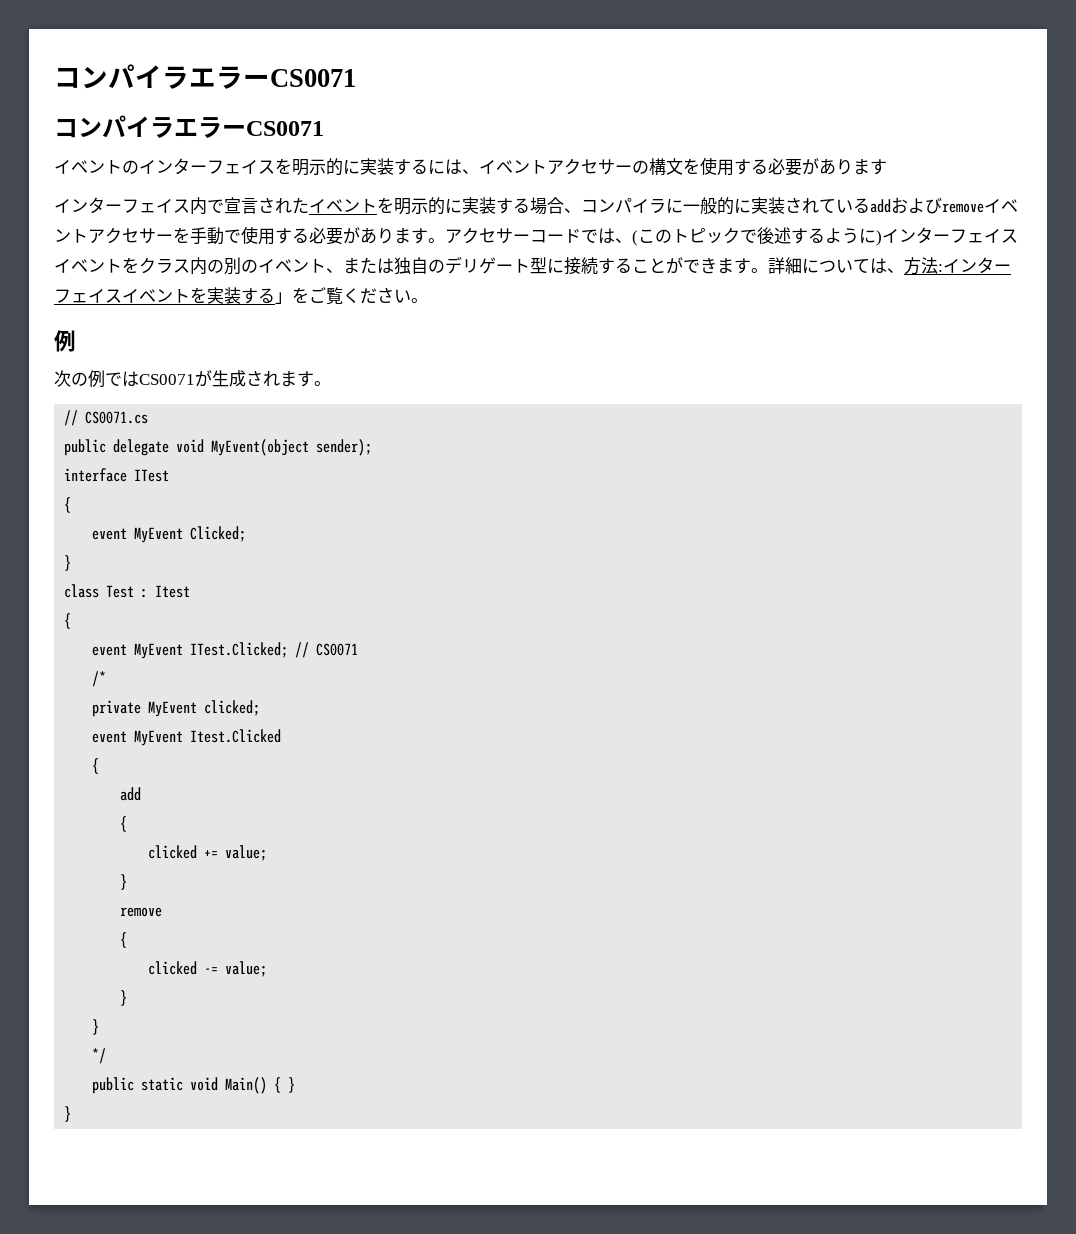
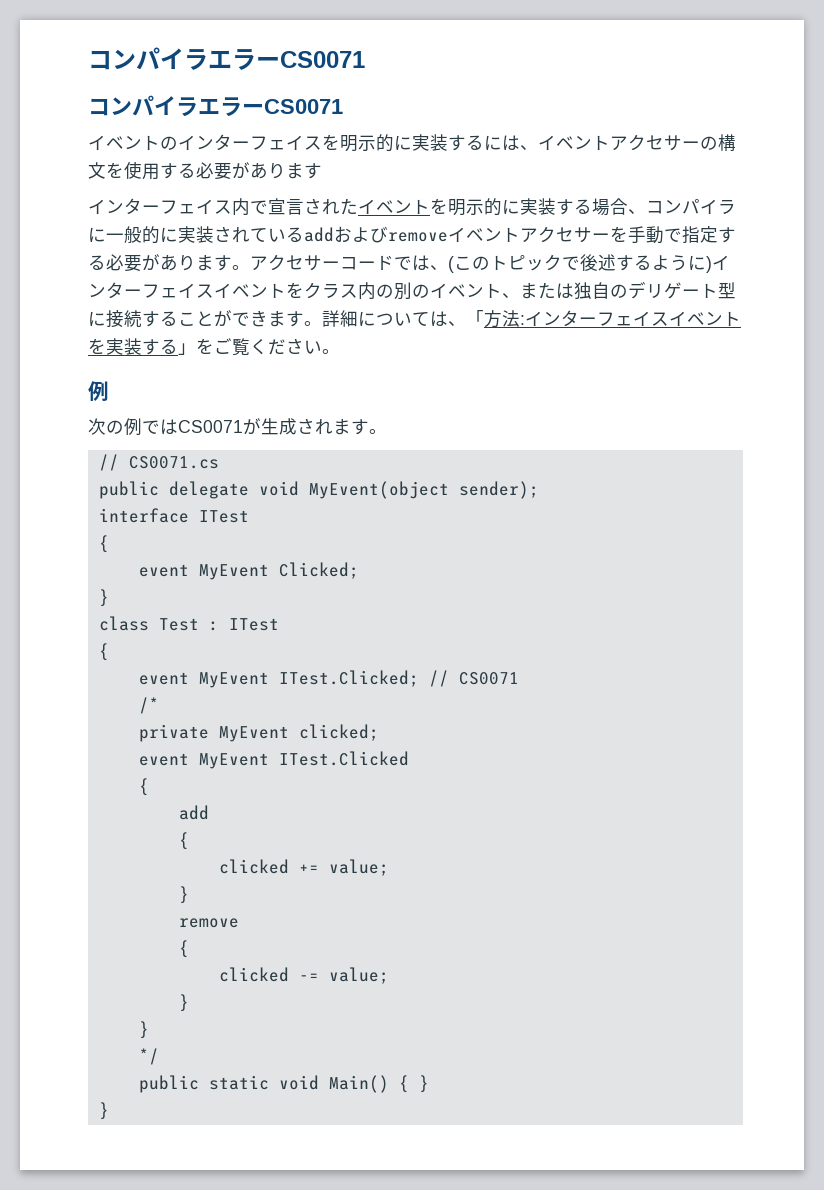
- インターフェイス内で宣言されたイベントを明示的に実装する場合、コンパイラに一般的に実装されているaddおよびremoveイベントアクセサーを手動で使用する必要があります。
+ インターフェイス内で宣言されたイベントを明示的に実装する場合、コンパイラに一般的に実装されているaddおよびremoveイベントアクセサーを手動で指定する必要があります。
- 詳細については、方法:インターフェイスイベントを実装する」をご覧ください。
+ 詳細については、「方法:インターフェイスイベントを実装する」をご覧ください。
- class Test : Itest
+ class Test : ITest
- event MyEvent Itest.Clicked
+ event MyEvent ITest.Clicked

